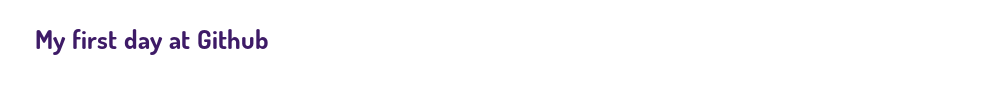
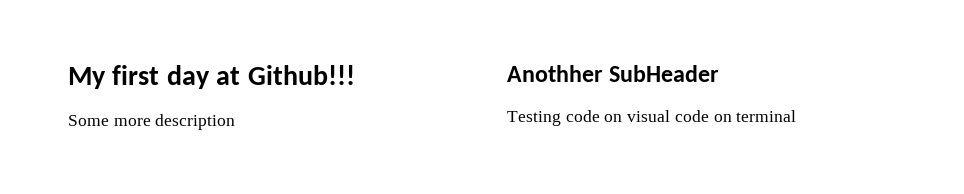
- My first day at Github
+ My first day at Github!!!
+ Some more description
+ Anothher SubHeader
+ Testing code on visual code on terminal

